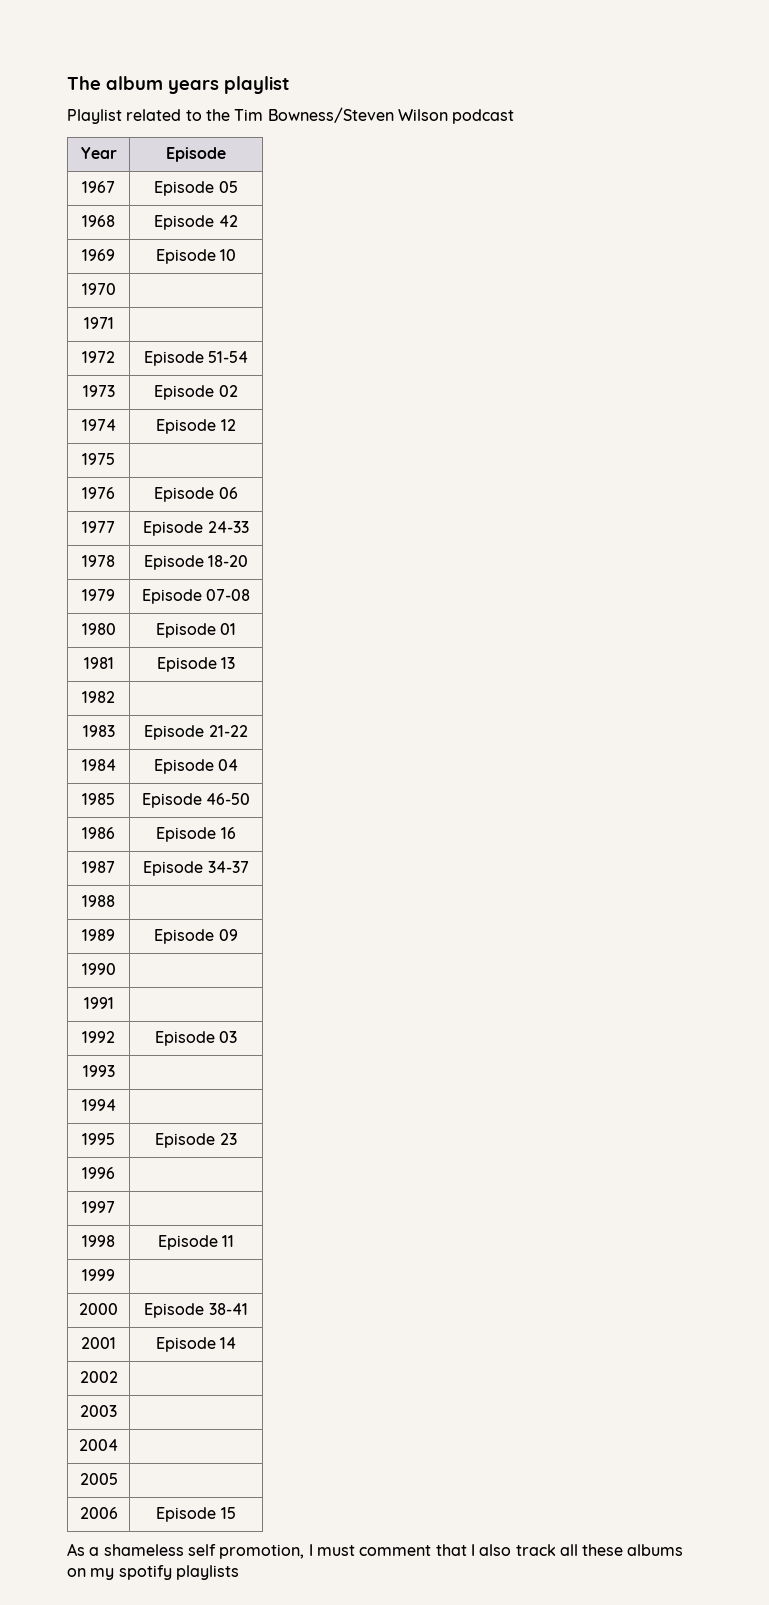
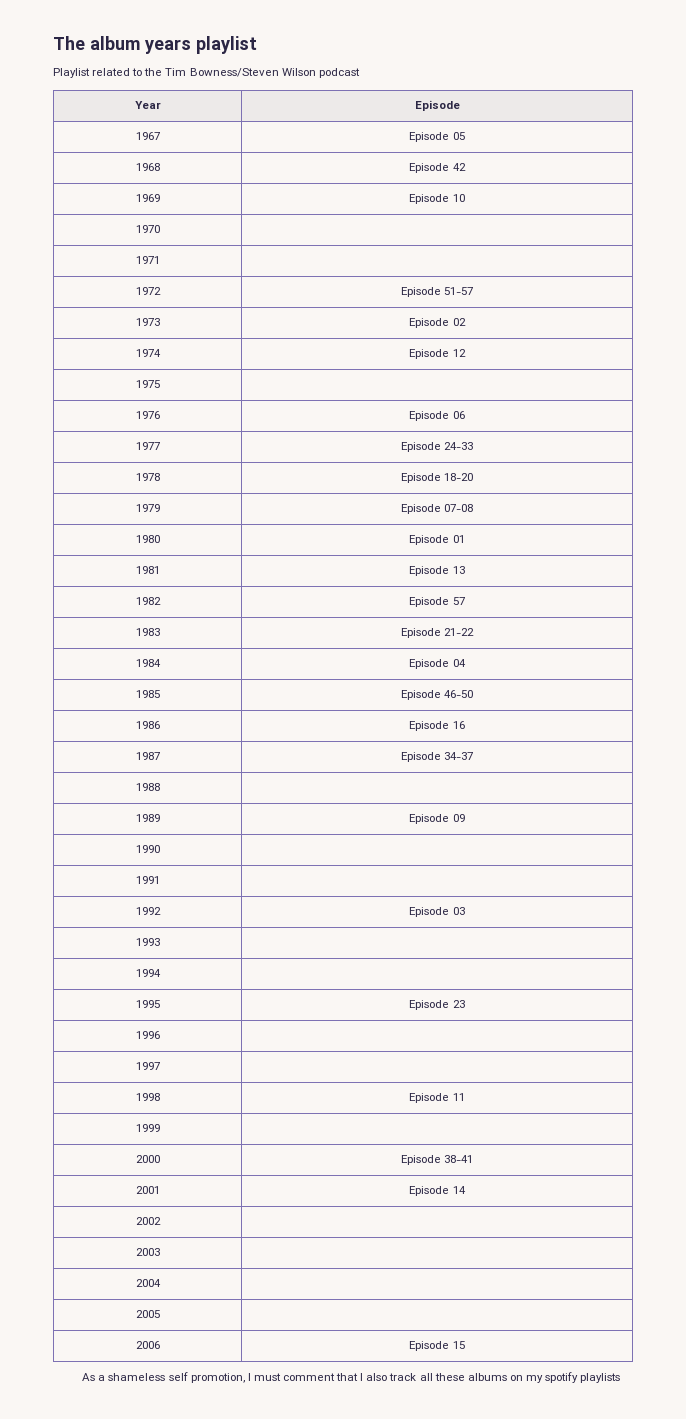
- 1972 | Episode 51-54
+ 1972 | Episode 51-57
- 1982 |
+ 1982 | Episode 57

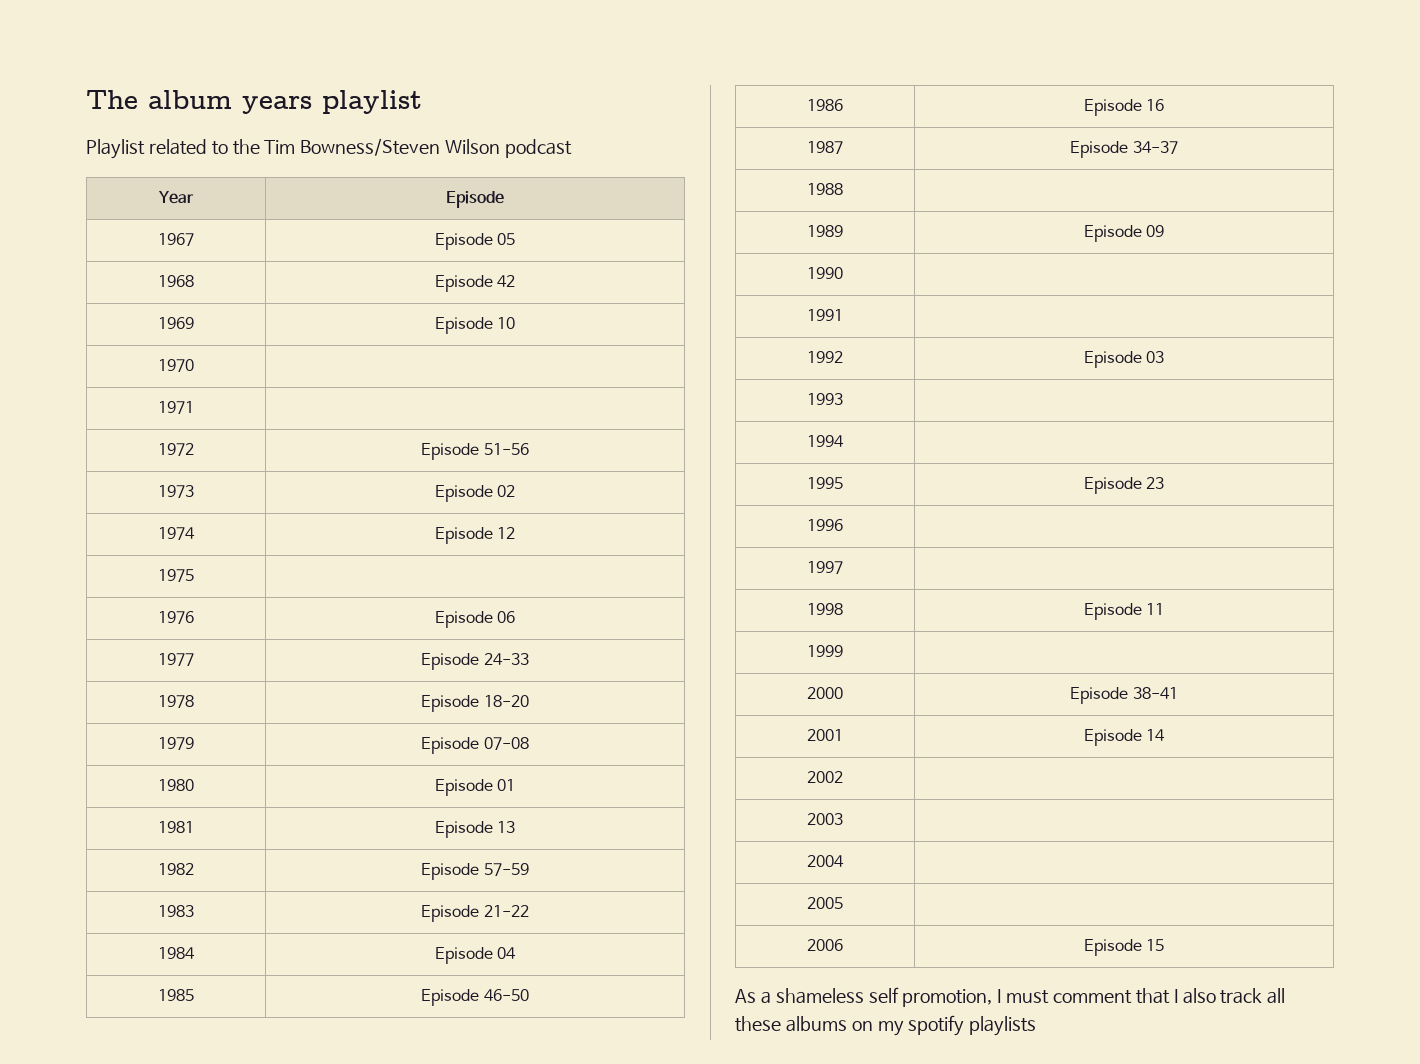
- 1972 | Episode 51-57
+ 1972 | Episode 51-56
- 1982 | Episode 57
+ 1982 | Episode 57-59

